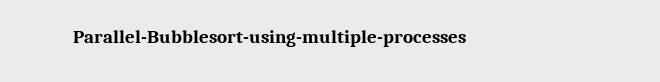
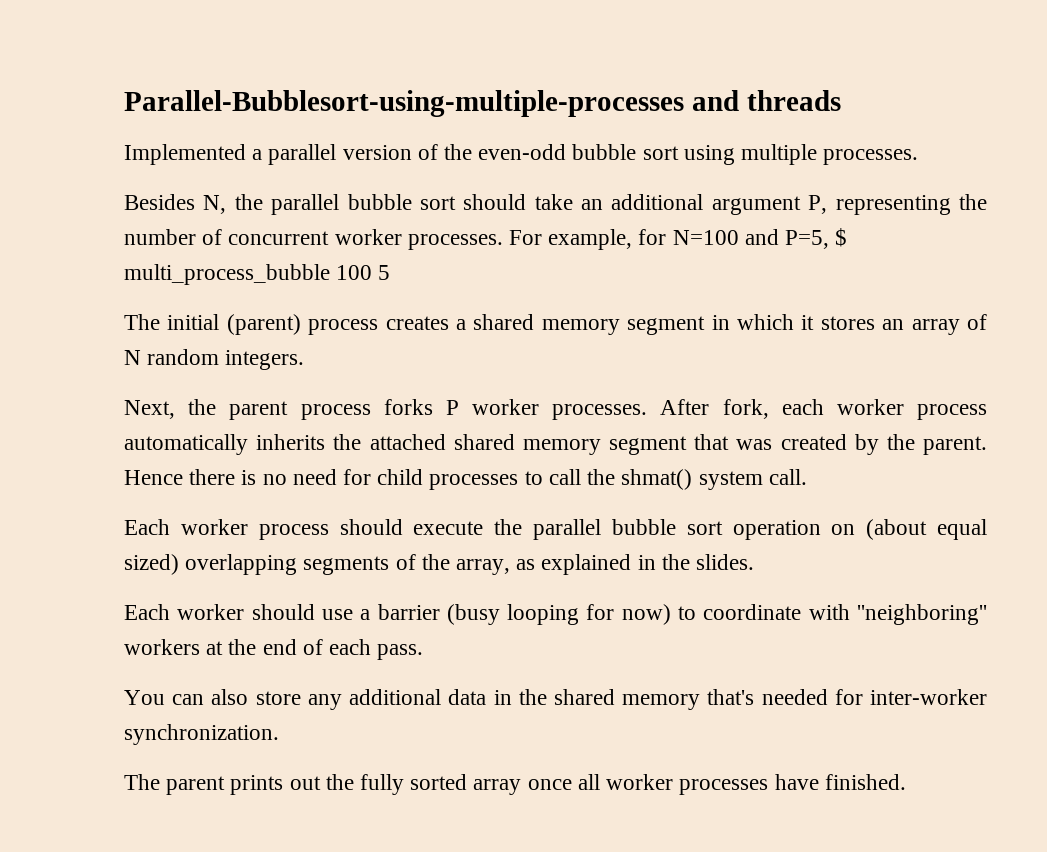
- Parallel-Bubblesort-using-multiple-processes
+ Parallel-Bubblesort-using-multiple-processes and threads
+ Implemented a parallel version of the even-odd bubble sort using multiple processes.
+ Besides N, the parallel bubble sort should take an additional argument P, representing the number of concurrent worker processes. For example, for N=100 and P=5, $ multi_process_bubble 100 5
+ The initial (parent) process creates a shared memory segment in which it stores an array of N random integers.
+ Next, the parent process forks P worker processes. After fork, each worker process automatically inherits the attached shared memory segment that was created by the parent. Hence there is no need for child processes to call the shmat() system call.
+ Each worker process should execute the parallel bubble sort operation on (about equal sized) overlapping segments of the array, as explained in the slides.
+ Each worker should use a barrier (busy looping for now) to coordinate with ''neighboring'' workers at the end of each pass.
+ You can also store any additional data in the shared memory that's needed for inter-worker synchronization.
+ The parent prints out the fully sorted array once all worker processes have finished.

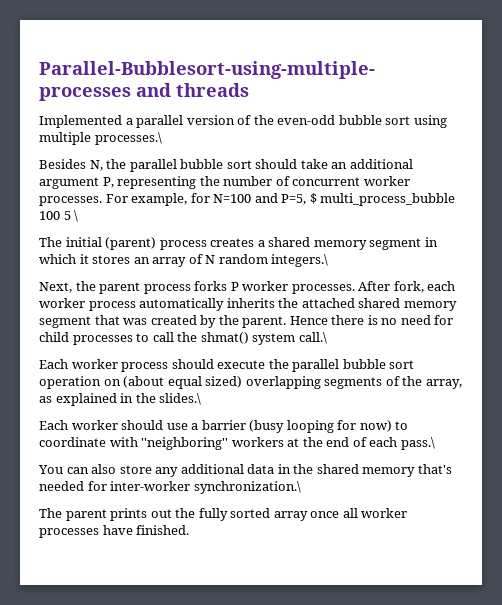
- Implemented a parallel version of the even-odd bubble sort using multiple processes.
+ Implemented a parallel version of the even-odd bubble sort using multiple processes.\
- For example, for N=100 and P=5, $ multi_process_bubble 100 5
+ For example, for N=100 and P=5, $ multi_process_bubble 100 5 \
- The initial (parent) process creates a shared memory segment in which it stores an array of N random integers.
+ The initial (parent) process creates a shared memory segment in which it stores an array of N random integers.\
- Hence there is no need for child processes to call the shmat() system call.
+ Hence there is no need for child processes to call the shmat() system call.\
- Each worker process should execute the parallel bubble sort operation on (about equal sized) overlapping segments of the array, as explained in the slides.
+ Each worker process should execute the parallel bubble sort operation on (about equal sized) overlapping segments of the array, as explained in the slides.\
- Each worker should use a barrier (busy looping for now) to coordinate with ''neighboring'' workers at the end of each pass.
+ Each worker should use a barrier (busy looping for now) to coordinate with ''neighboring'' workers at the end of each pass.\
- You can also store any additional data in the shared memory that's needed for inter-worker synchronization.
+ You can also store any additional data in the shared memory that's needed for inter-worker synchronization.\

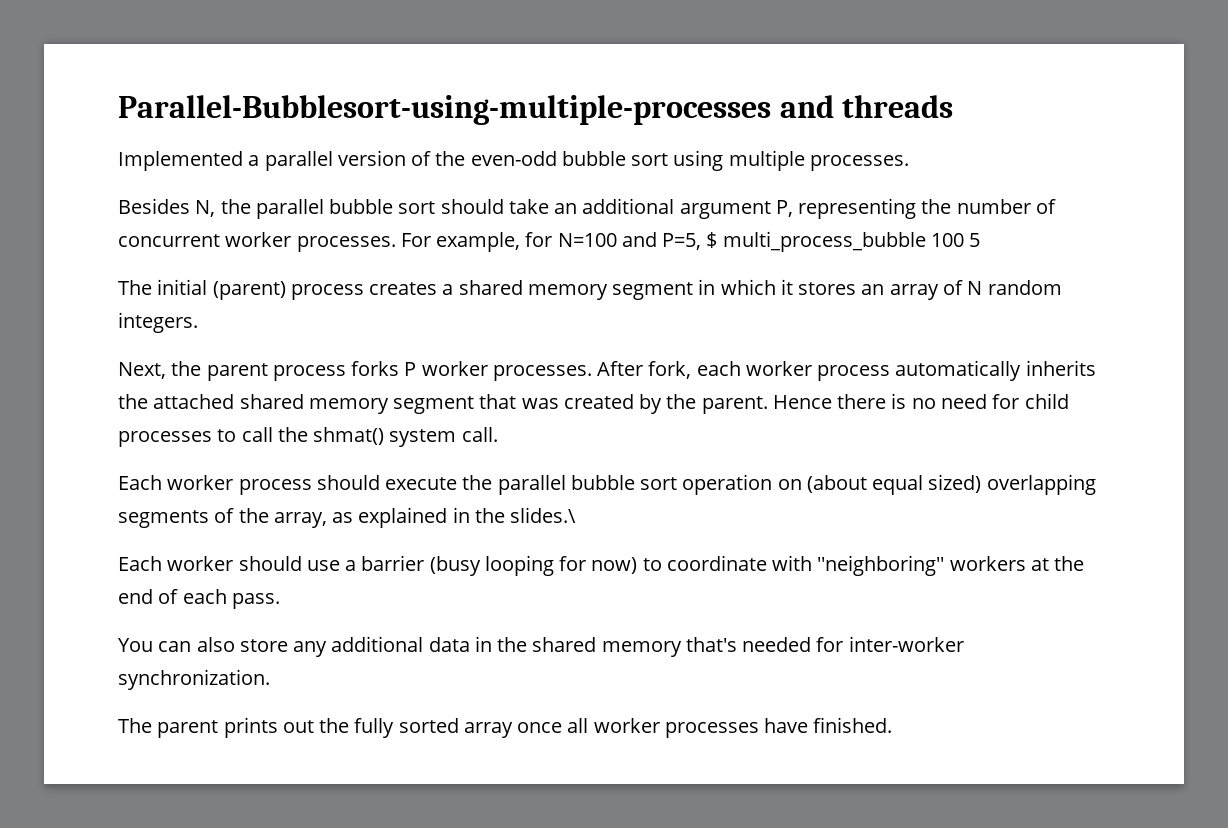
- Implemented a parallel version of the even-odd bubble sort using multiple processes.\
+ Implemented a parallel version of the even-odd bubble sort using multiple processes.
- For example, for N=100 and P=5, $ multi_process_bubble 100 5 \
+ For example, for N=100 and P=5, $ multi_process_bubble 100 5
- The initial (parent) process creates a shared memory segment in which it stores an array of N random integers.\
+ The initial (parent) process creates a shared memory segment in which it stores an array of N random integers.
- Hence there is no need for child processes to call the shmat() system call.\
+ Hence there is no need for child processes to call the shmat() system call.
- Each worker should use a barrier (busy looping for now) to coordinate with ''neighboring'' workers at the end of each pass.\
+ Each worker should use a barrier (busy looping for now) to coordinate with ''neighboring'' workers at the end of each pass.
- You can also store any additional data in the shared memory that's needed for inter-worker synchronization.\
+ You can also store any additional data in the shared memory that's needed for inter-worker synchronization.

